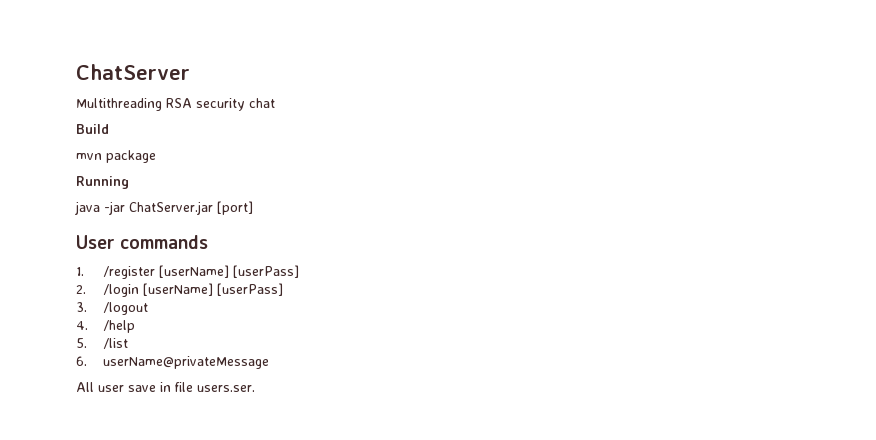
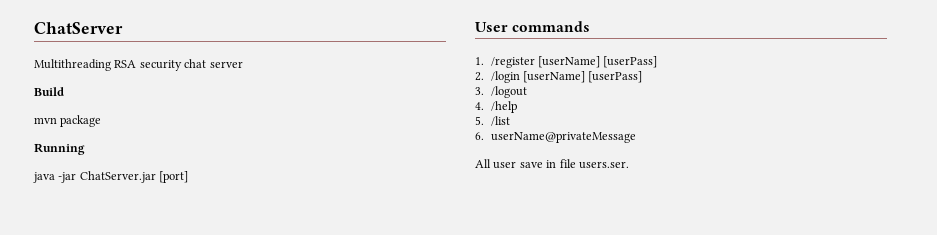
- Multithreading RSA security chat
+ Multithreading RSA security chat server

